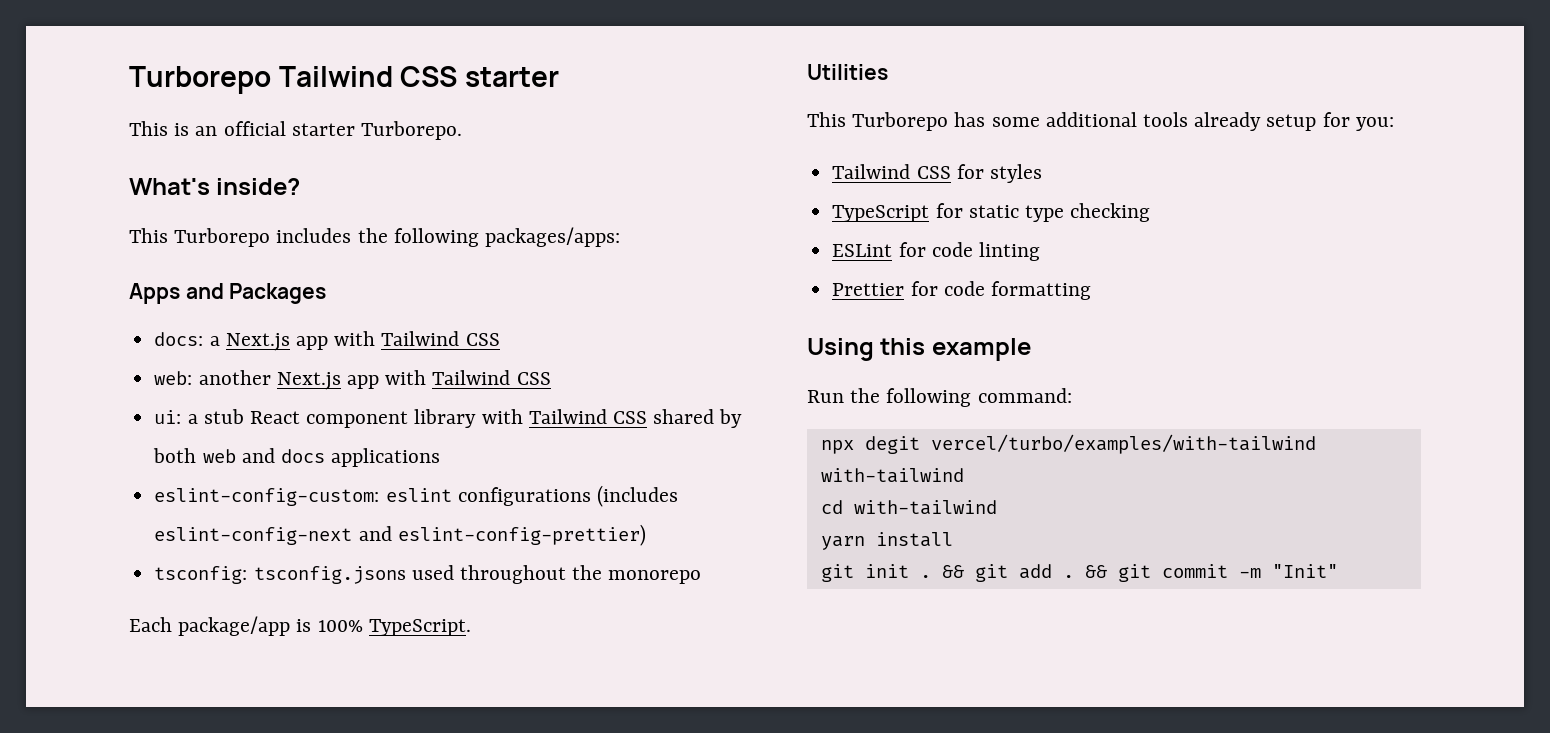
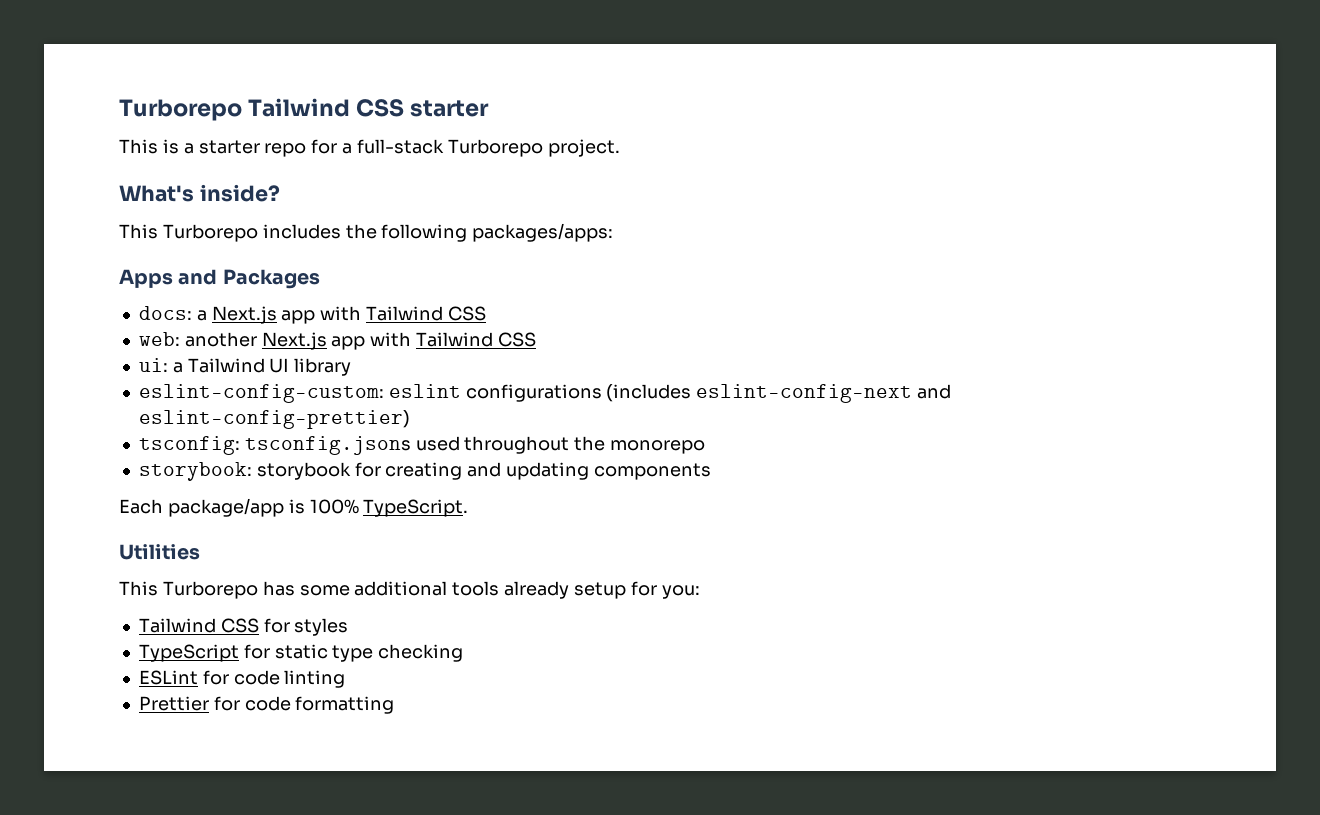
- This is an official starter Turborepo.
+ This is a starter repo for a full-stack Turborepo project.
- ui: a stub React component library with Tailwind CSS shared by both web and docs applications
+ ui: a Tailwind UI library
+ storybook: storybook for creating and updating components
- Using this example
- Run the following command:
- npx degit vercel/turbo/examples/with-tailwind with-tailwind
- cd with-tailwind
- yarn install
- git init . && git add . && git commit -m "Init"

